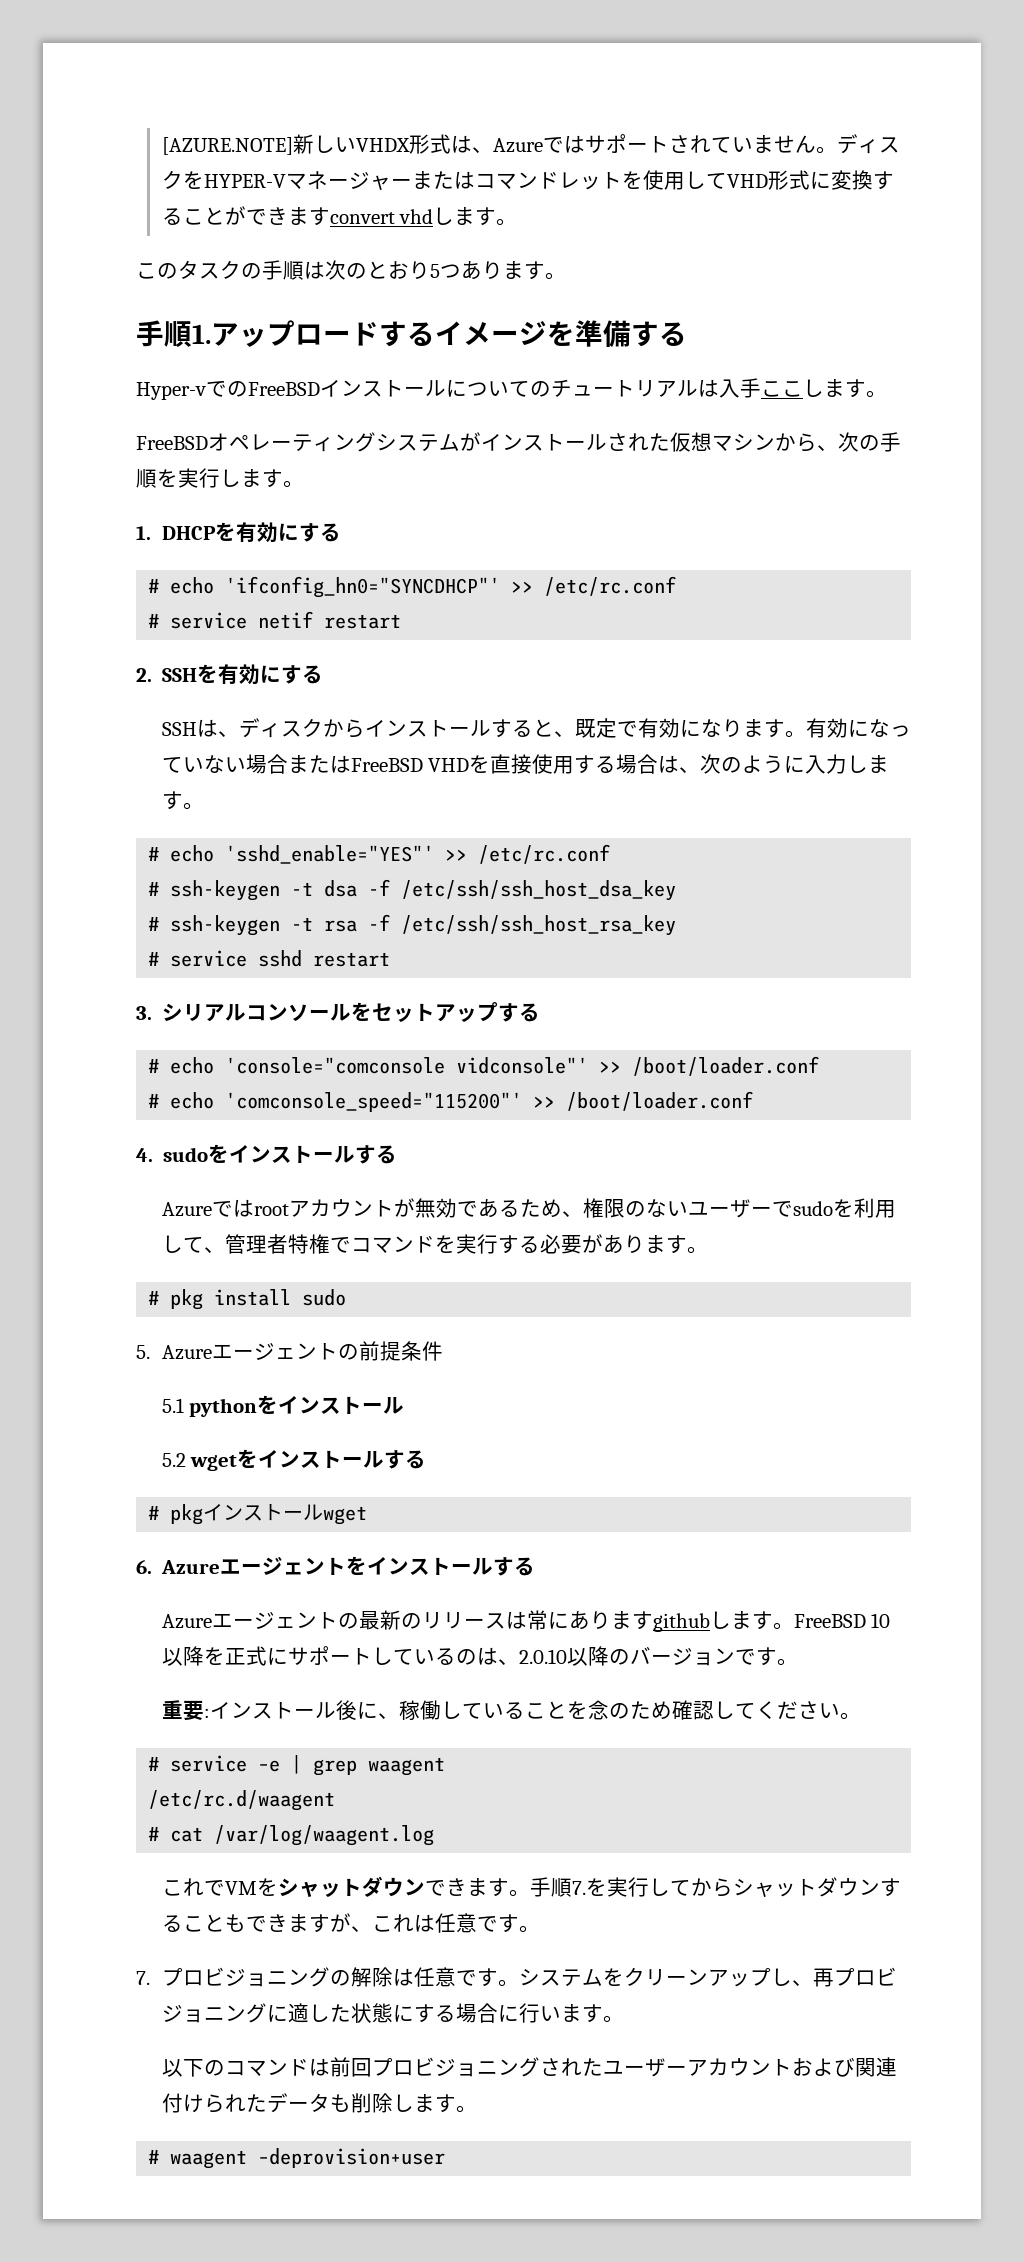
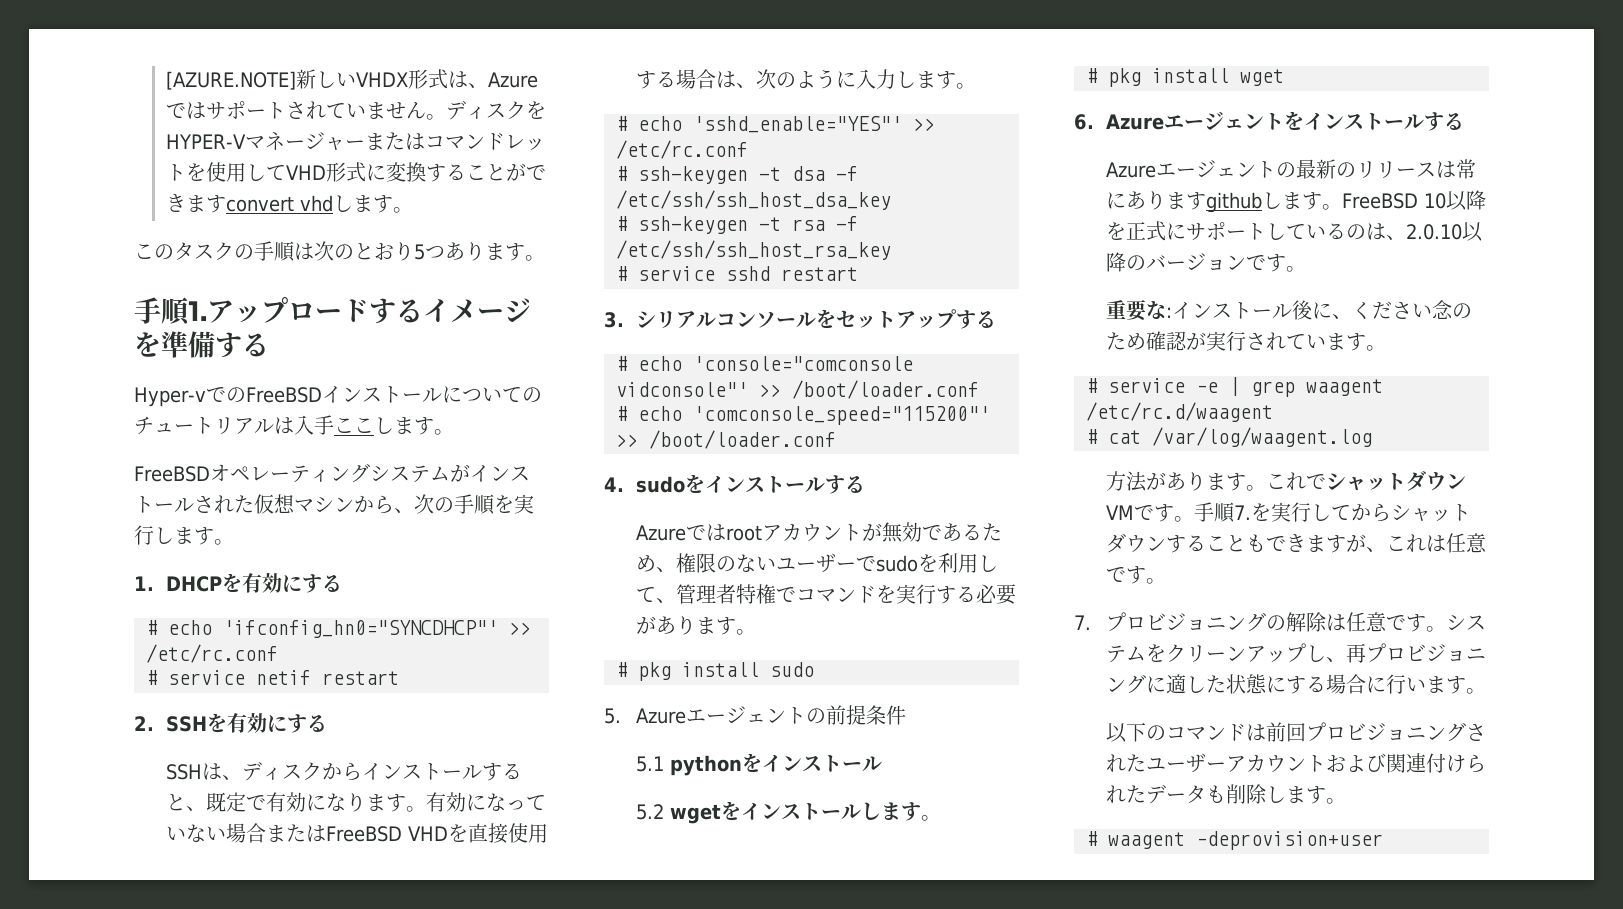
- 5.2 wgetをインストールする
- # pkgインストールwget
+ 5.2 wgetをインストールします。
+ # pkg install wget
- 重要:インストール後に、稼働していることを念のため確認してください。
+ 重要な:インストール後に、ください念のため確認が実行されています。
- これでVMをシャットダウンできます。
+ 方法があります。これでシャットダウンVMです。

